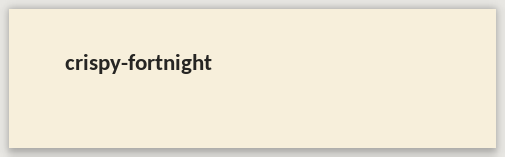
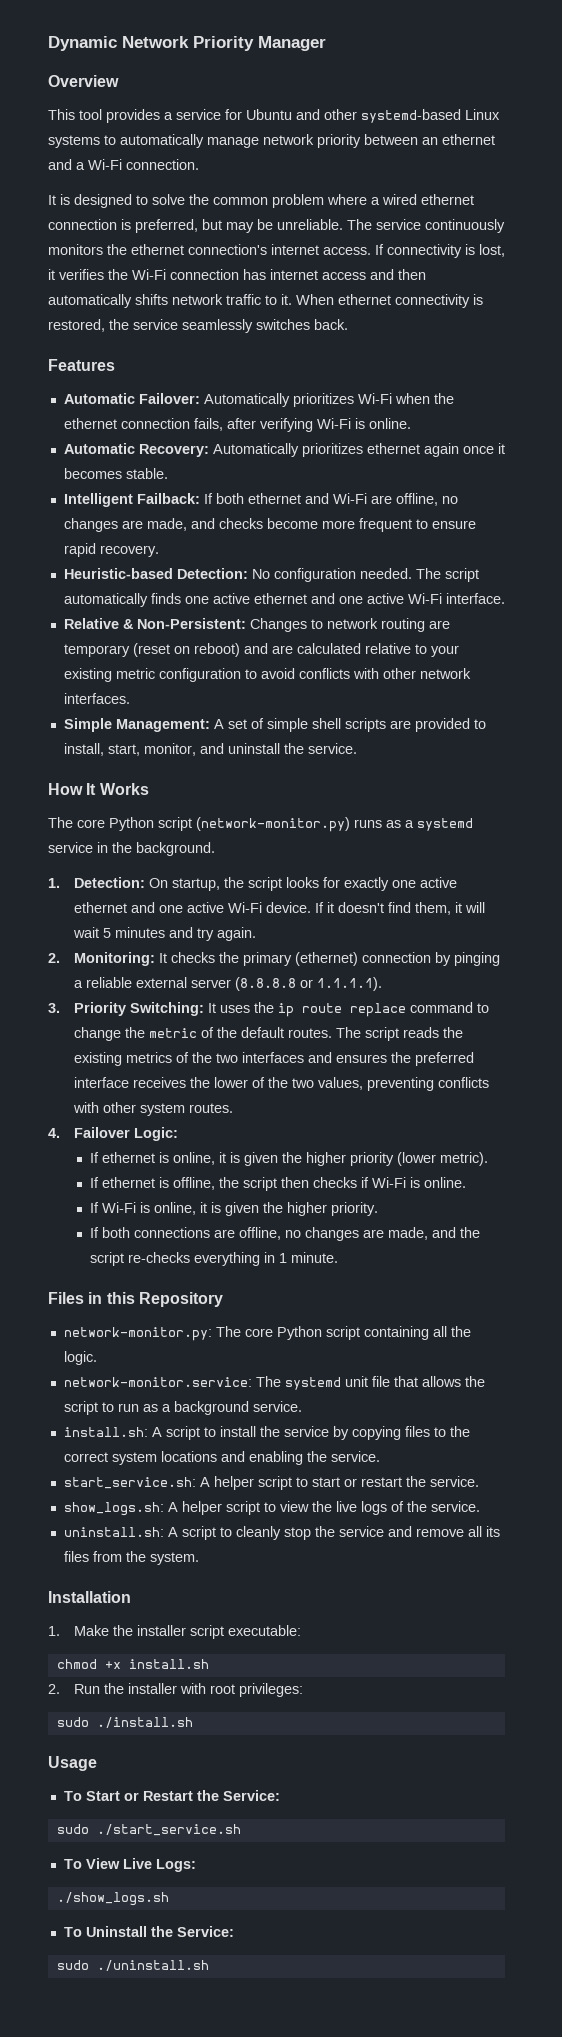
- crispy-fortnight
+ Dynamic Network Priority Manager
+ Overview
+ This tool provides a service for Ubuntu and other systemd-based Linux systems to automatically manage network priority between an ethernet and a Wi-Fi connection.
+ It is designed to solve the common problem where a wired ethernet connection is preferred, but may be unreliable. The service continuously monitors the ethernet connection's internet access. If connectivity is lost, it verifies the Wi-Fi connection has internet access and then automatically shifts network traffic to it. When ethernet connectivity is restored, the service seamlessly switches back.
+ Features
+ Automatic Failover: Automatically prioritizes Wi-Fi when the ethernet connection fails, after verifying Wi-Fi is online.
+ Automatic Recovery: Automatically prioritizes ethernet again once it becomes stable.
+ Intelligent Failback: If both ethernet and Wi-Fi are offline, no changes are made, and checks become more frequent to ensure rapid recovery.
+ Heuristic-based Detection: No configuration needed. The script automatically finds one active ethernet and one active Wi-Fi interface.
+ Relative & Non-Persistent: Changes to network routing are temporary (reset on reboot) and are calculated relative to your existing metric configuration to avoid conflicts with other network interfaces.
+ Simple Management: A set of simple shell scripts are provided to install, start, monitor, and uninstall the service.
+ How It Works
+ The core Python script (network-monitor.py) runs as a systemd service in the background.
+ 1. Detection: On startup, the script looks for exactly one active ethernet and one active Wi-Fi device. If it doesn't find them, it will wait 5 minutes and try again.
+ 2. Monitoring: It checks the primary (ethernet) connection by pinging a reliable external server (8.8.8.8 or 1.1.1.1).
+ 3. Priority Switching: It uses the ip route replace command to change the metric of the default routes. The script reads the existing metrics of the two interfaces and ensures the preferred interface receives the lower of the two values, preventing conflicts with other system routes.
+ 4. Failover Logic:
+ If ethernet is online, it is given the higher priority (lower metric).
+ If ethernet is offline, the script then checks if Wi-Fi is online.
+ If Wi-Fi is online, it is given the higher priority.
+ If both connections are offline, no changes are made, and the script re-checks everything in 1 minute.
+ Files in this Repository
+ network-monitor.py: The core Python script containing all the logic.
+ network-monitor.service: The systemd unit file that allows the script to run as a background service.
+ install.sh: A script to install the service by copying files to the correct system locations and enabling the service.
+ start_service.sh: A helper script to start or restart the service.
+ show_logs.sh: A helper script to view the live logs of the service.
+ uninstall.sh: A script to cleanly stop the service and remove all its files from the system.
+ Installation
+ 1. Make the installer script executable:
+ chmod +x install.sh
+ 2. Run the installer with root privileges:
+ sudo ./install.sh
+ Usage
+ To Start or Restart the Service:
+ sudo ./start_service.sh
+ To View Live Logs:
+ ./show_logs.sh
+ To Uninstall the Service:
+ sudo ./uninstall.sh

